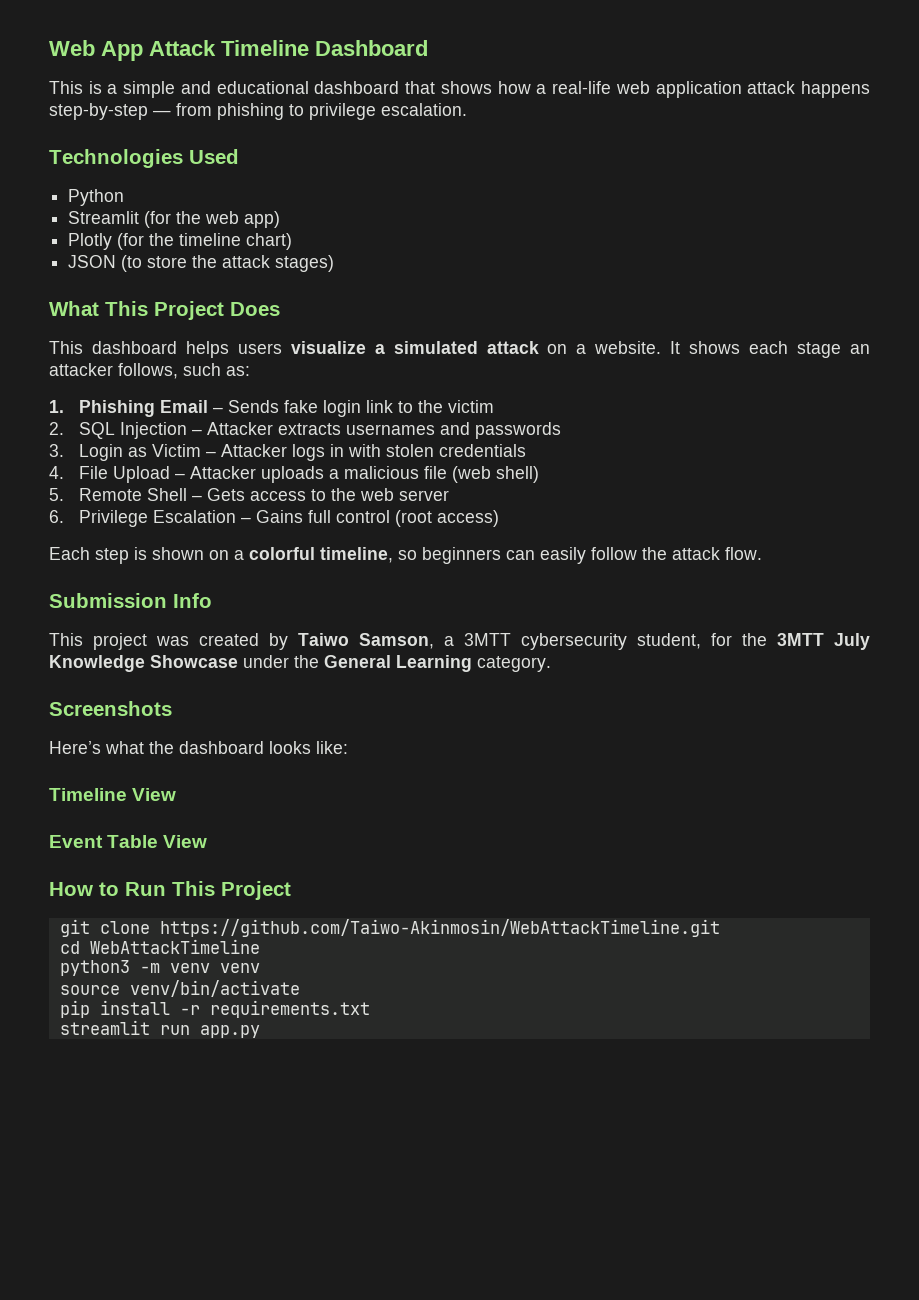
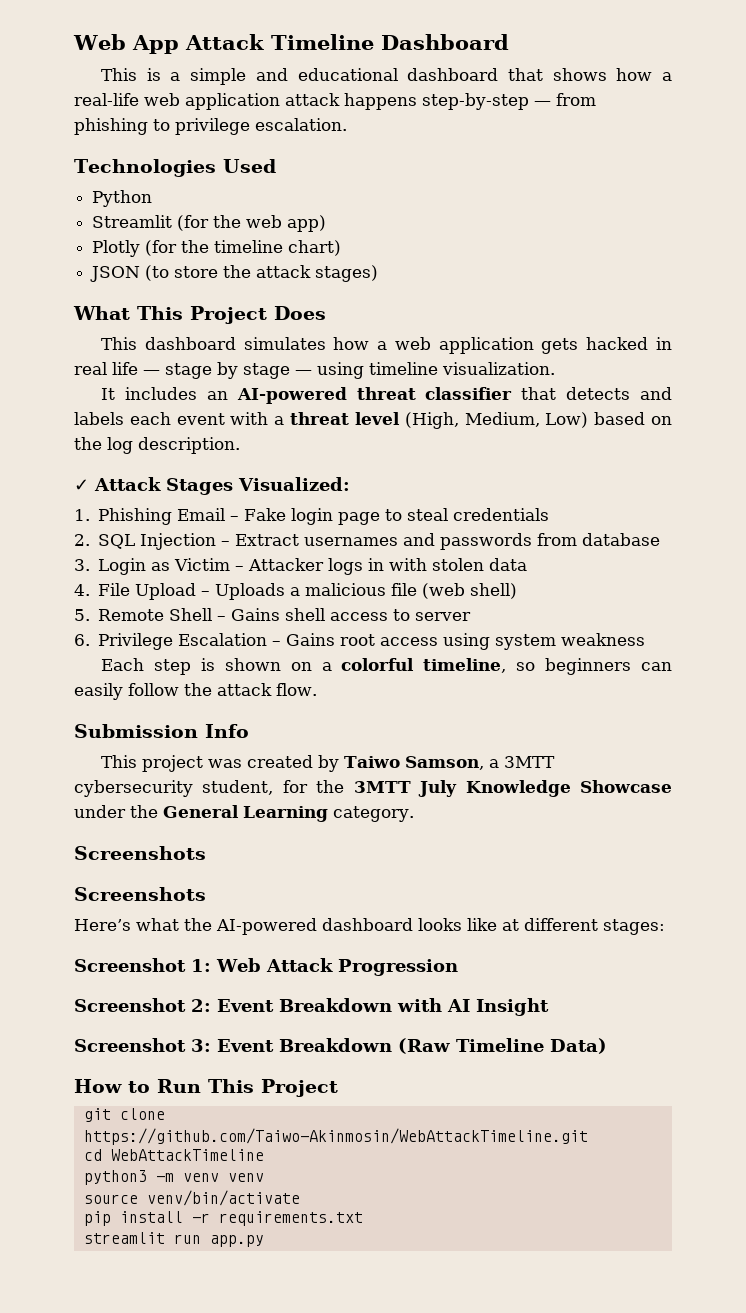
- This dashboard helps users visualize a simulated attack on a website. It shows each stage an attacker follows, such as:
- 1. Phishing Email – Sends fake login link to the victim
+ This dashboard simulates how a web application gets hacked in real life — stage by stage — using timeline visualization.
+ It includes an AI-powered threat classifier that detects and labels each event with a threat level (High, Medium, Low) based on the log description.
+ ✓ Attack Stages Visualized:
+ 1. Phishing Email – Fake login page to steal credentials
- 2. SQL Injection – Attacker extracts usernames and passwords
+ 2. SQL Injection – Extract usernames and passwords from database
- 3. Login as Victim – Attacker logs in with stolen credentials
+ 3. Login as Victim – Attacker logs in with stolen data
- 4. File Upload – Attacker uploads a malicious file (web shell)
+ 4. File Upload – Uploads a malicious file (web shell)
- 5. Remote Shell – Gets access to the web server
+ 5. Remote Shell – Gains shell access to server
- 6. Privilege Escalation – Gains full control (root access)
+ 6. Privilege Escalation – Gains root access using system weakness
  This project was created by Taiwo Samson, a 3MTT cybersecurity student, for the 3MTT July Knowledge Showcase under the General Learning category.
+ Screenshots
- Here’s what the dashboard looks like:
- Timeline View
- Event Table View
+ Here’s what the AI-powered dashboard looks like at different stages:
+ Screenshot 1: Web Attack Progression
+ Screenshot 2: Event Breakdown with AI Insight
+ Screenshot 3: Event Breakdown (Raw Timeline Data)

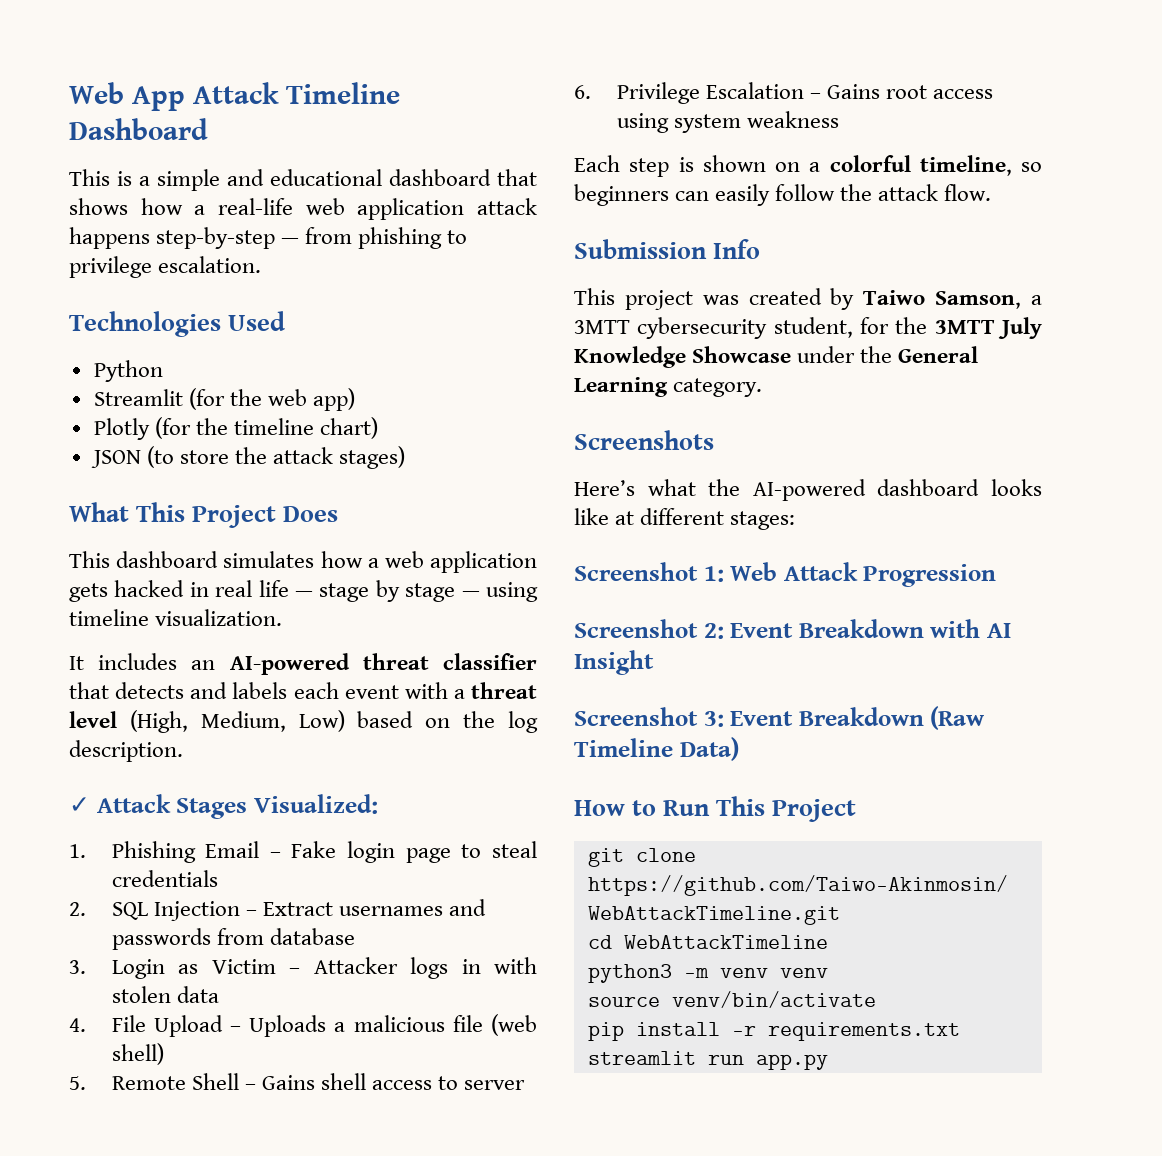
  This project was created by Taiwo Samson, a 3MTT cybersecurity student, for the 3MTT July Knowledge Showcase under the General Learning category.
- Screenshots

